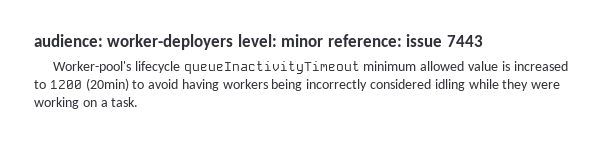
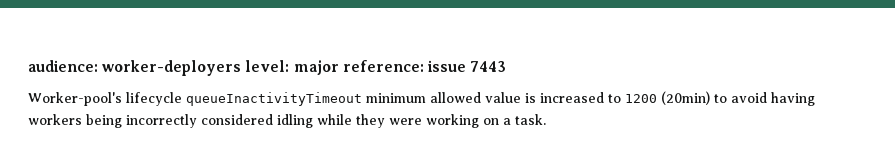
- audience: worker-deployers level: minor reference: issue 7443
+ audience: worker-deployers level: major reference: issue 7443

